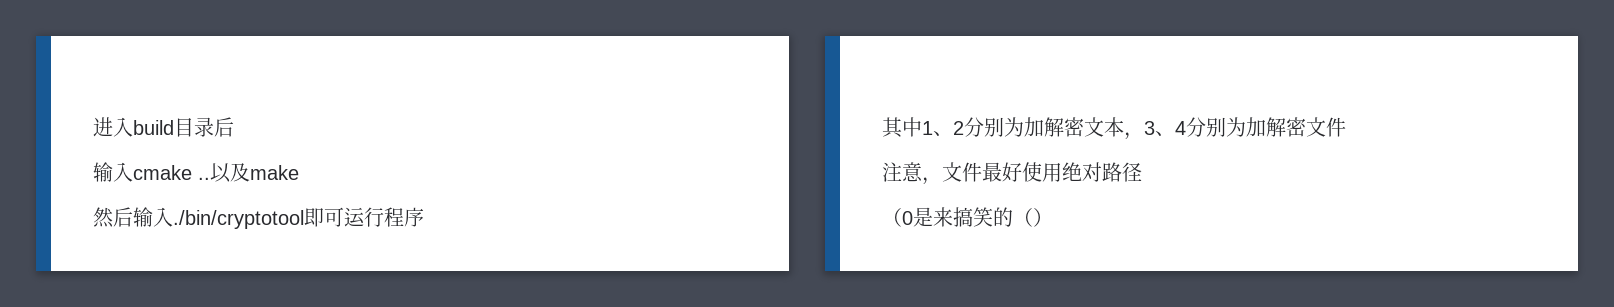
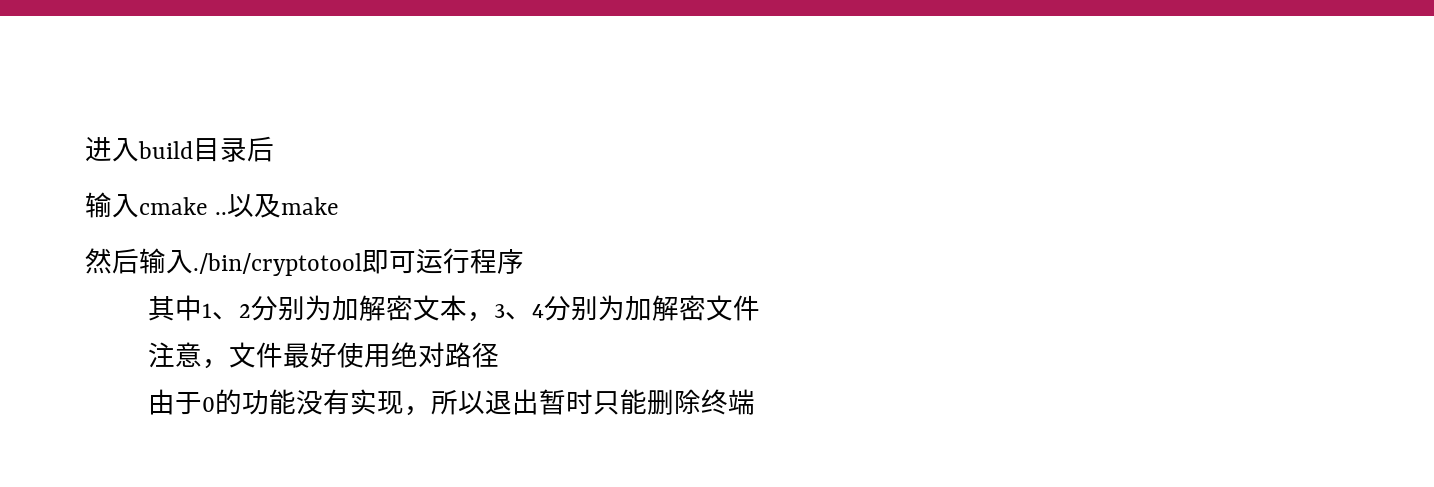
- （0是来搞笑的（）
+ 由于0的功能没有实现，所以退出暂时只能删除终端

